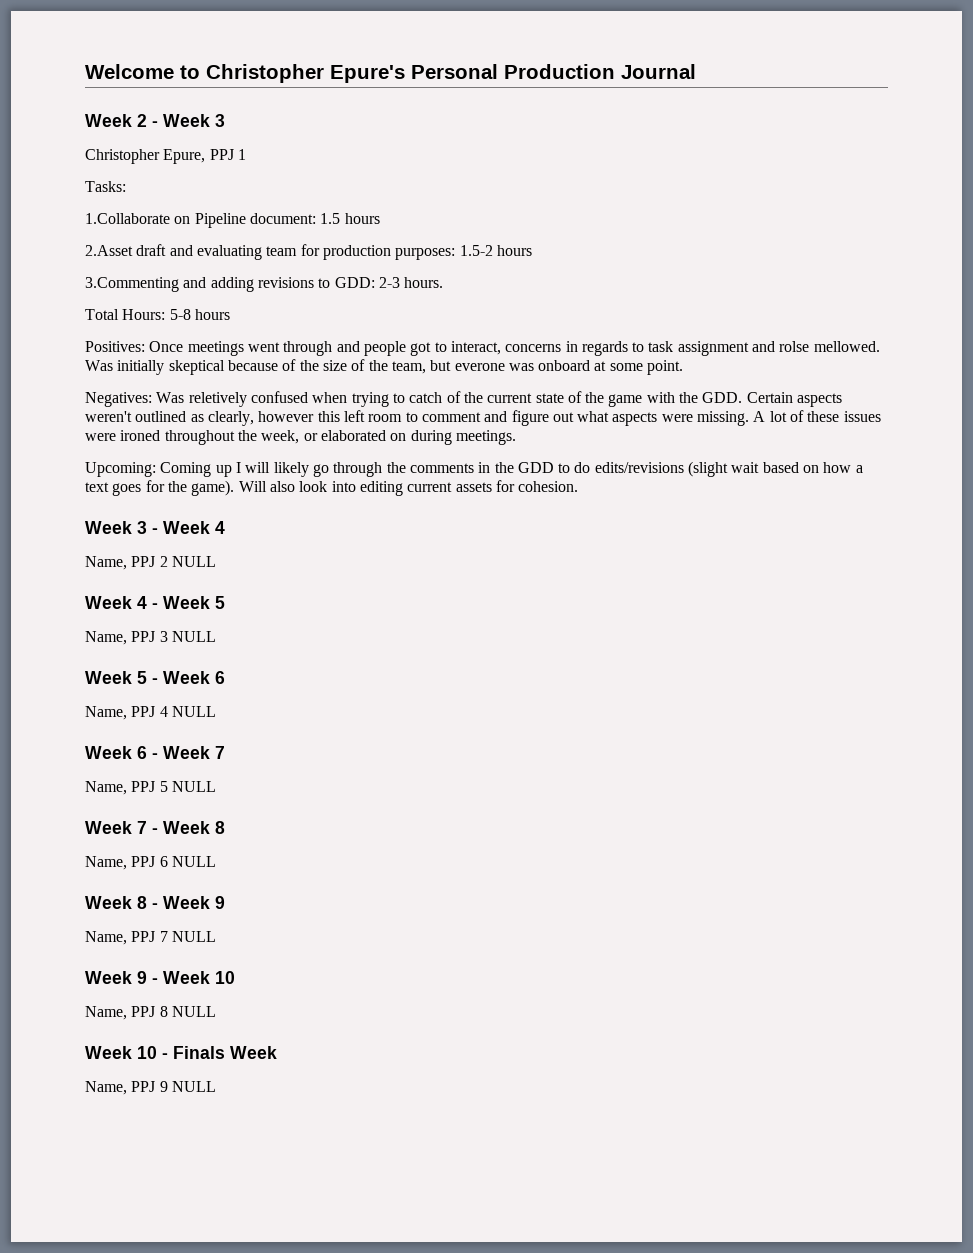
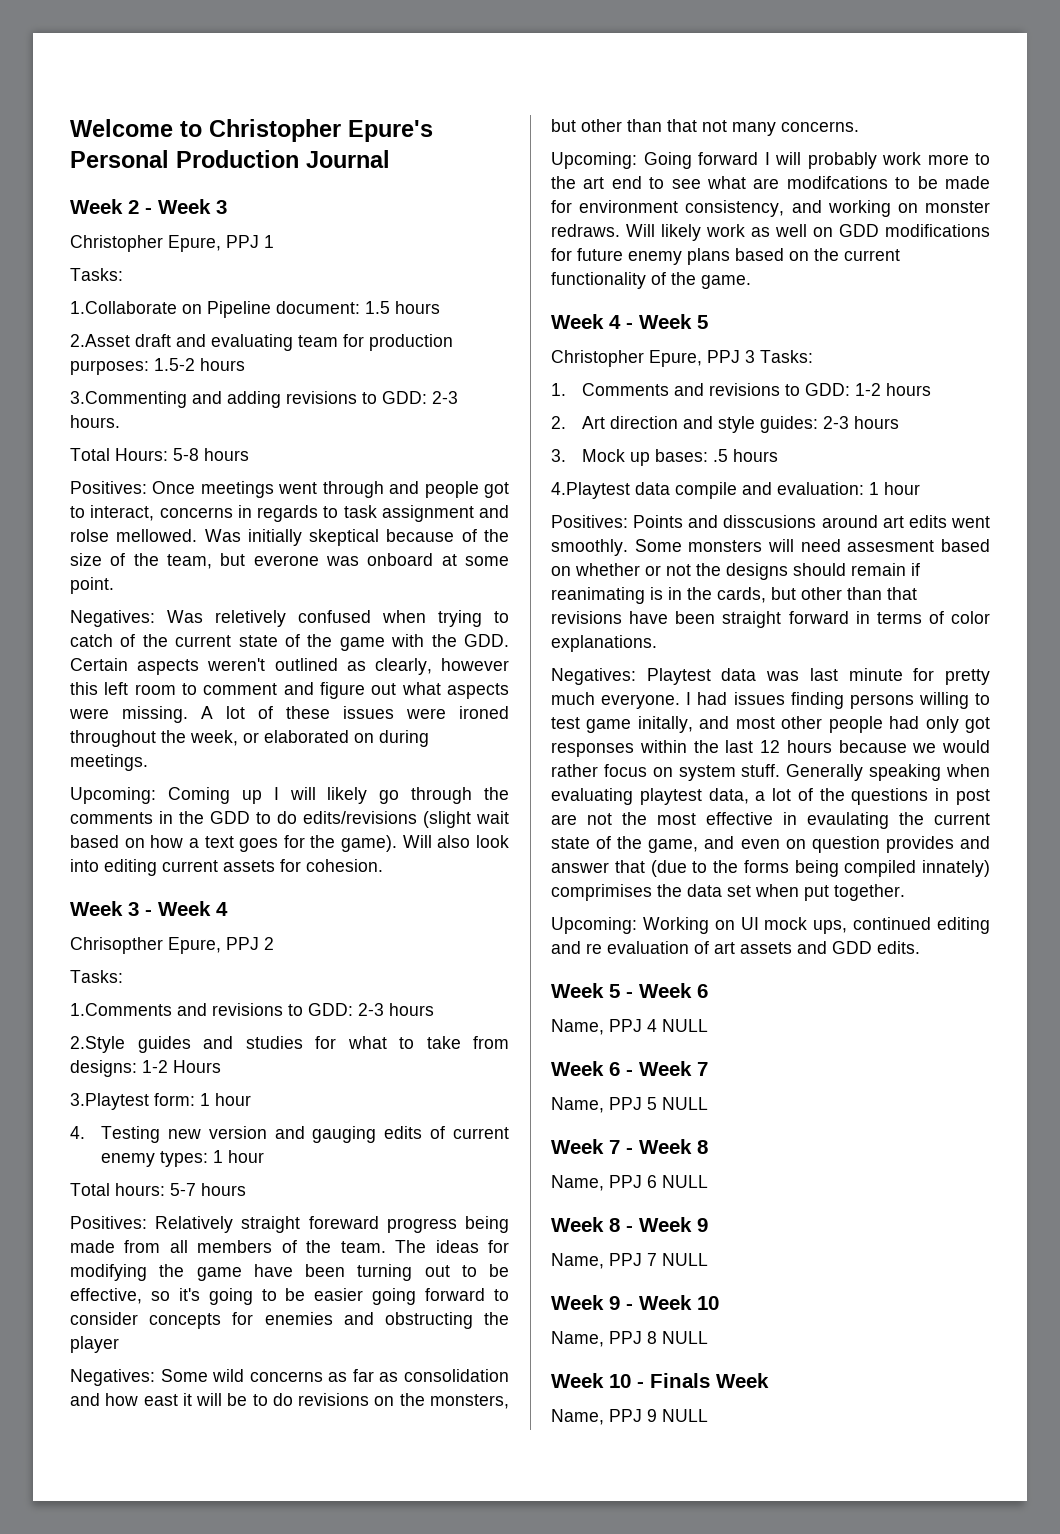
- Name, PPJ 2 NULL
+ Chrisopther Epure, PPJ 2
+ Tasks:
+ 1.Comments and revisions to GDD: 2-3 hours
+ 2.Style guides and studies for what to take from designs: 1-2 Hours
+ 3.Playtest form: 1 hour
+ 4. Testing new version and gauging edits of current enemy types: 1 hour
+ Total hours: 5-7 hours
+ Positives: Relatively straight foreward progress being made from all members of the team. The ideas for modifying the game have been turning out to be effective, so it's going to be easier going forward to consider concepts for enemies and obstructing the player
+ Negatives: Some wild concerns as far as consolidation and how east it will be to do revisions on the monsters, but other than that not many concerns.
+ Upcoming: Going forward I will probably work more to the art end to see what are modifcations to be made for environment consistency, and working on monster redraws. Will likely work as well on GDD modifications for future enemy plans based on the current functionality of the game.
- Name, PPJ 3 NULL
+ Christopher Epure, PPJ 3 Tasks:
+ 1. Comments and revisions to GDD: 1-2 hours
+ 2. Art direction and style guides: 2-3 hours
+ 3. Mock up bases: .5 hours
+ 4.Playtest data compile and evaluation: 1 hour
+ Positives: Points and disscusions around art edits went smoothly. Some monsters will need assesment based on whether or not the designs should remain if reanimating is in the cards, but other than that revisions have been straight forward in terms of color explanations.
+ Negatives: Playtest data was last minute for pretty much everyone. I had issues finding persons willing to test game initally, and most other people had only got responses within the last 12 hours because we would rather focus on system stuff. Generally speaking when evaluating playtest data, a lot of the questions in post are not the most effective in evaulating the current state of the game, and even on question provides and answer that (due to the forms being compiled innately) comprimises the data set when put together.
+ Upcoming: Working on UI mock ups, continued editing and re evaluation of art assets and GDD edits.

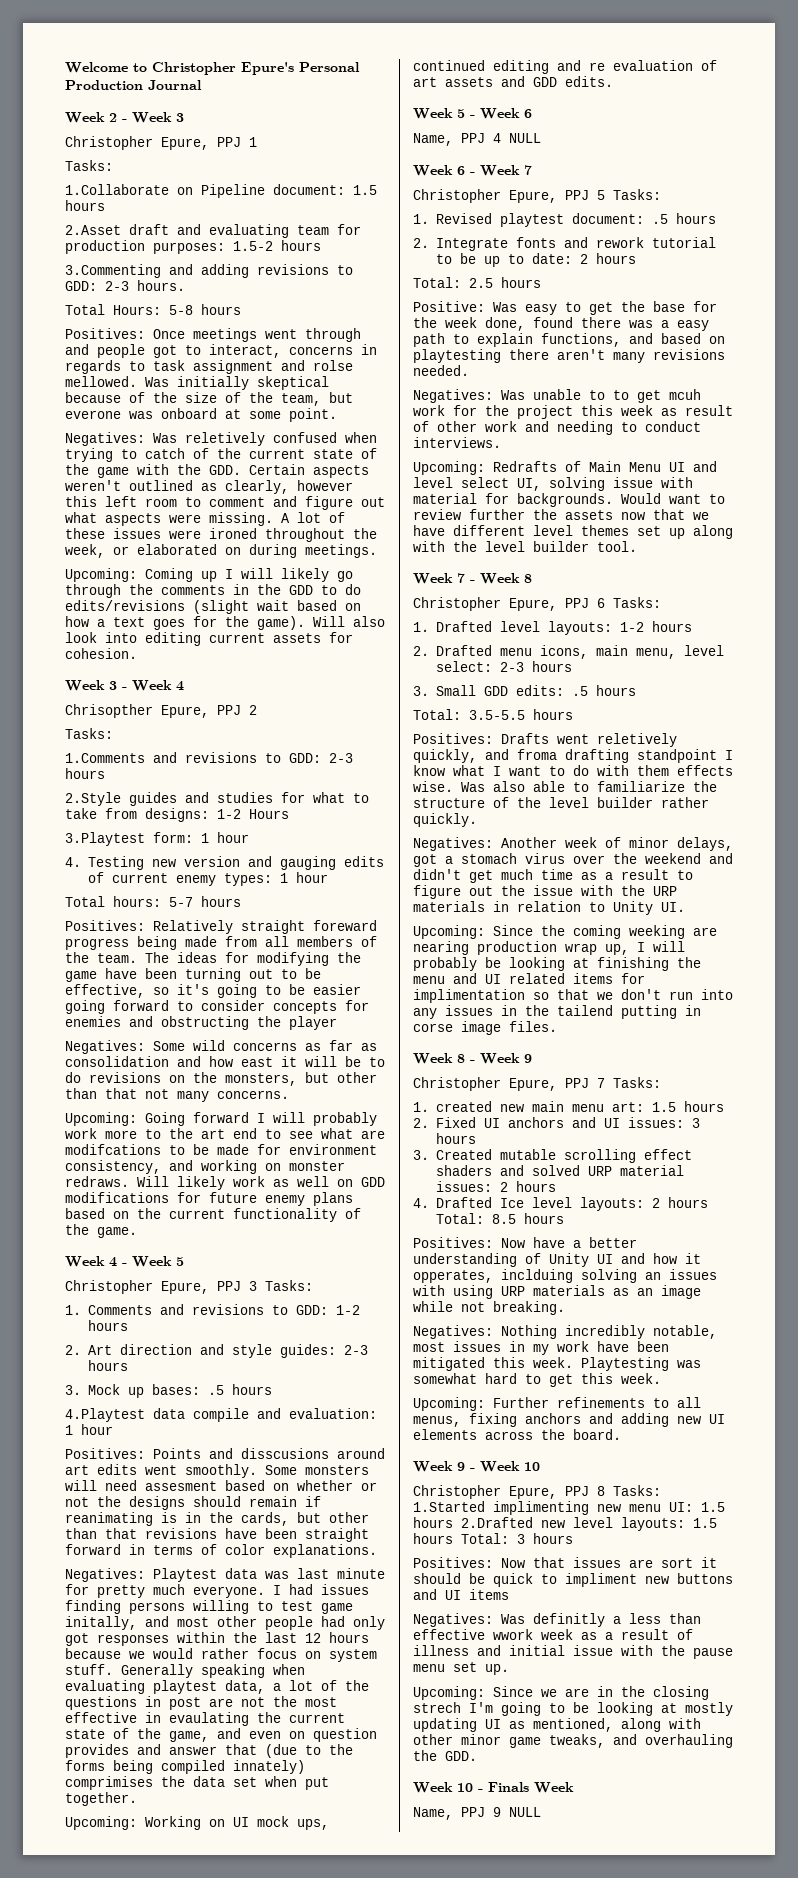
- Name, PPJ 5 NULL
+ Christopher Epure, PPJ 5 Tasks:
+ 1. Revised playtest document: .5 hours
+ 2. Integrate fonts and rework tutorial to be up to date: 2 hours
+ Total: 2.5 hours
+ Positive: Was easy to get the base for the week done, found there was a easy path to explain functions, and based on playtesting there aren't many revisions needed.
+ Negatives: Was unable to to get mcuh work for the project this week as result of other work and needing to conduct interviews.
+ Upcoming: Redrafts of Main Menu UI and level select UI, solving issue with material for backgrounds. Would want to review further the assets now that we have different level themes set up along with the level builder tool.
- Name, PPJ 6 NULL
+ Christopher Epure, PPJ 6 Tasks:
+ 1. Drafted level layouts: 1-2 hours
+ 2. Drafted menu icons, main menu, level select: 2-3 hours
+ 3. Small GDD edits: .5 hours
+ Total: 3.5-5.5 hours
+ Positives: Drafts went reletively quickly, and froma drafting standpoint I know what I want to do with them effects wise. Was also able to familiarize the structure of the level builder rather quickly.
+ Negatives: Another week of minor delays, got a stomach virus over the weekend and didn't get much time as a result to figure out the issue with the URP materials in relation to Unity UI.
+ Upcoming: Since the coming weeking are nearing production wrap up, I will probably be looking at finishing the menu and UI related items for implimentation so that we don't run into any issues in the tailend putting in corse image files.
- Name, PPJ 7 NULL
+ Christopher Epure, PPJ 7 Tasks:
+ 1. created new main menu art: 1.5 hours
+ 2. Fixed UI anchors and UI issues: 3 hours
+ 3. Created mutable scrolling effect shaders and solved URP material issues: 2 hours
+ 4. Drafted Ice level layouts: 2 hours Total: 8.5 hours
+ Positives: Now have a better understanding of Unity UI and how it opperates, inclduing solving an issues with using URP materials as an image while not breaking.
+ Negatives: Nothing incredibly notable, most issues in my work have been mitigated this week. Playtesting was somewhat hard to get this week.
+ Upcoming: Further refinements to all menus, fixing anchors and adding new UI elements across the board.
- Name, PPJ 8 NULL
+ Christopher Epure, PPJ 8 Tasks: 1.Started implimenting new menu UI: 1.5 hours 2.Drafted new level layouts: 1.5 hours Total: 3 hours
+ Positives: Now that issues are sort it should be quick to impliment new buttons and UI items
+ Negatives: Was definitly a less than effective wwork week as a result of illness and initial issue with the pause menu set up.
+ Upcoming: Since we are in the closing strech I'm going to be looking at mostly updating UI as mentioned, along with other minor game tweaks, and overhauling the GDD.

